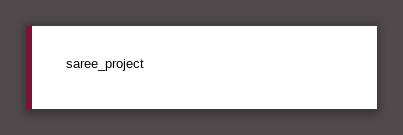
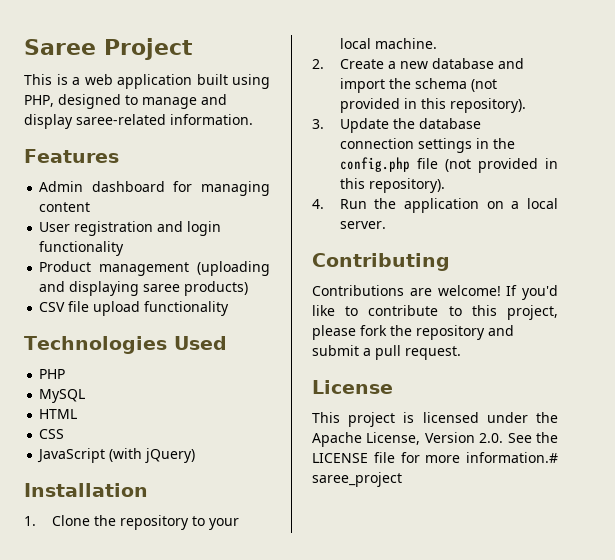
- saree_project
+ Saree Project
+ This is a web application built using PHP, designed to manage and display saree-related information.
+ Features
+ Admin dashboard for managing content
+ User registration and login functionality
+ Product management (uploading and displaying saree products)
+ CSV file upload functionality
+ Technologies Used
+ PHP
+ MySQL
+ HTML
+ CSS
+ JavaScript (with jQuery)
+ Installation
+ 1. Clone the repository to your local machine.
+ 2. Create a new database and import the schema (not provided in this repository).
+ 3. Update the database connection settings in the config.php file (not provided in this repository).
+ 4. Run the application on a local server.
+ Contributing
+ Contributions are welcome! If you'd like to contribute to this project, please fork the repository and submit a pull request.
+ License
+ This project is licensed under the Apache License, Version 2.0. See the LICENSE file for more information.# saree_project

